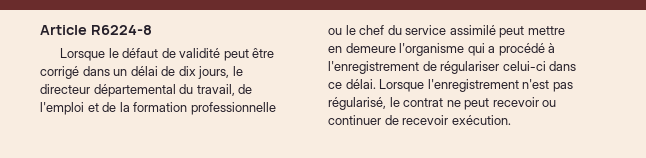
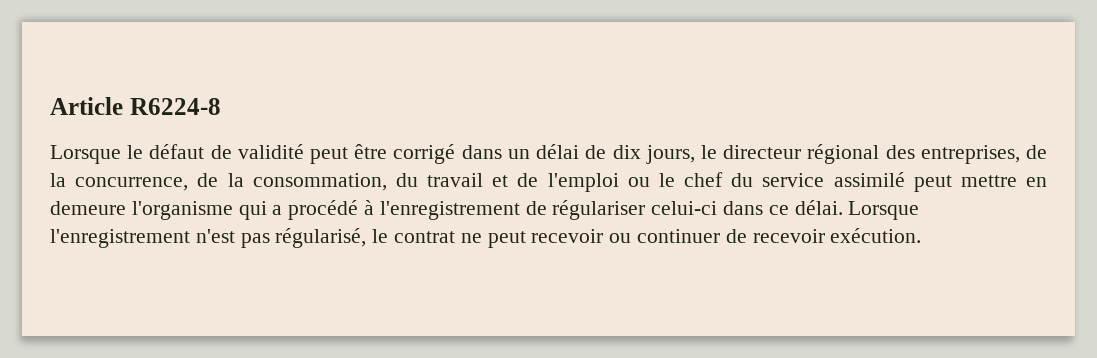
- Lorsque le défaut de validité peut être corrigé dans un délai de dix jours, le directeur départemental du travail, de l'emploi et de la formation professionnelle ou le chef du service assimilé peut mettre en demeure l'organisme qui a procédé à l'enregistrement de régulariser celui-ci dans ce délai.
+ Lorsque le défaut de validité peut être corrigé dans un délai de dix jours, le directeur régional des entreprises, de la concurrence, de la consommation, du travail et de l'emploi ou le chef du service assimilé peut mettre en demeure l'organisme qui a procédé à l'enregistrement de régulariser celui-ci dans ce délai.

